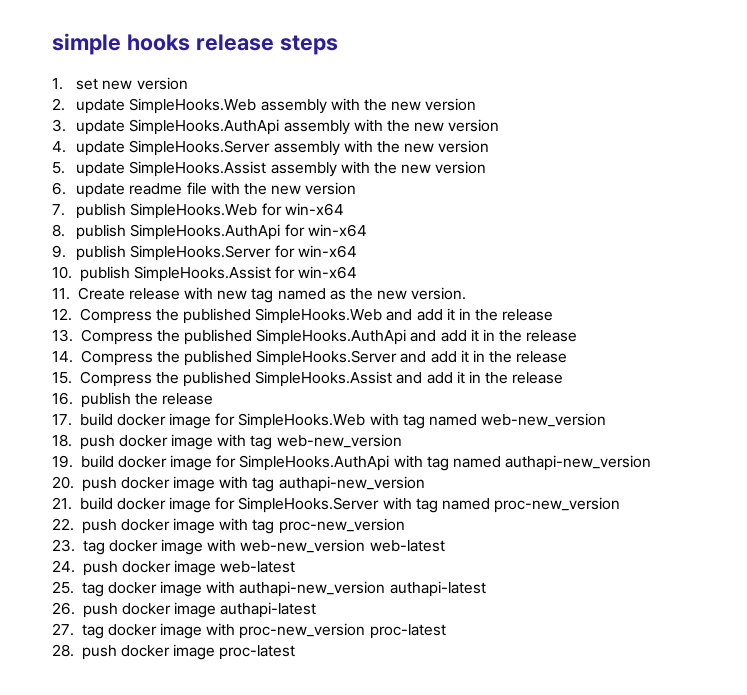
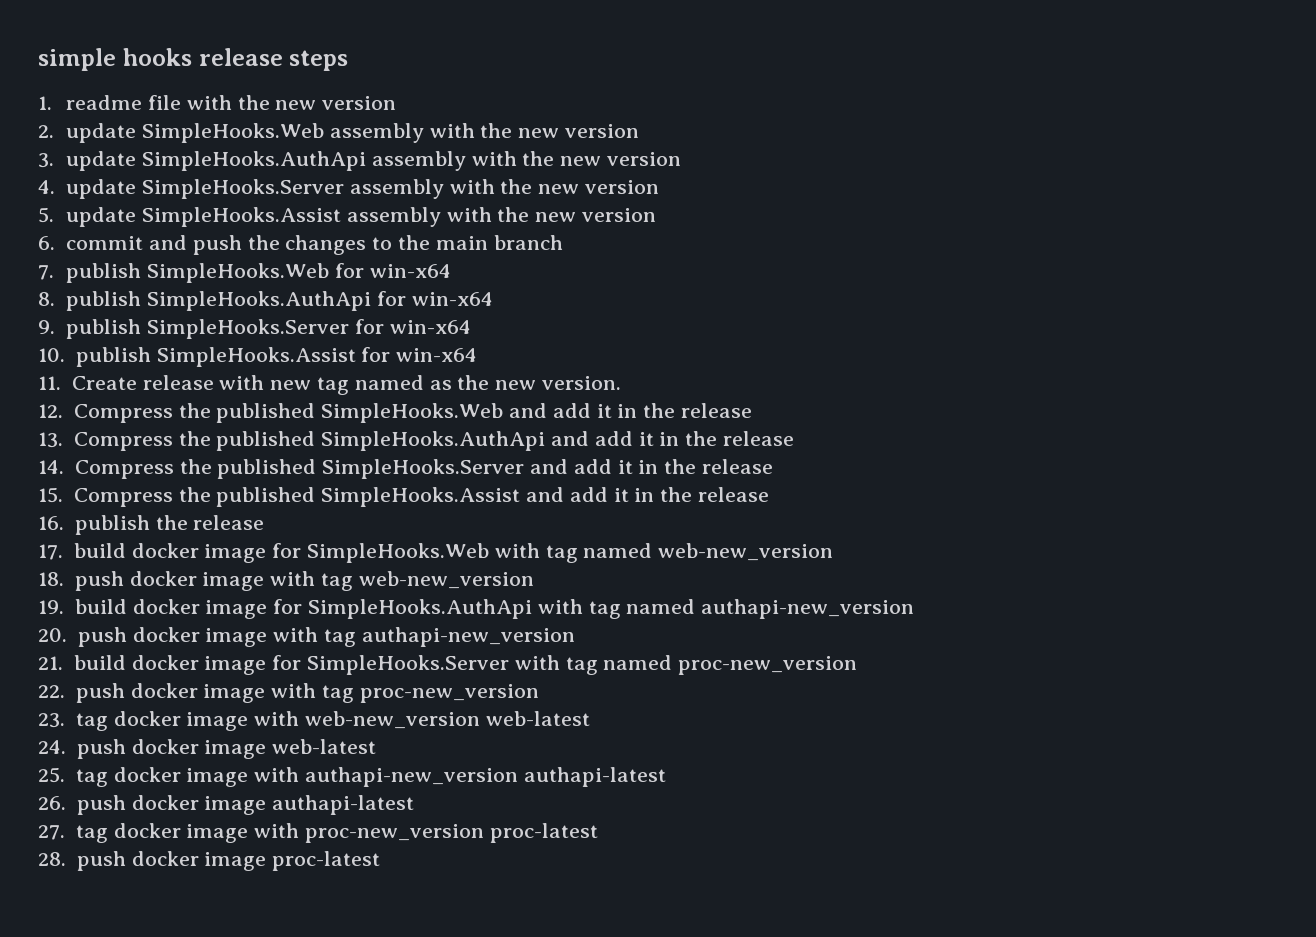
- 1. set new version
+ 1. readme file with the new version
- 6. update readme file with the new version
+ 6. commit and push the changes to the main branch

